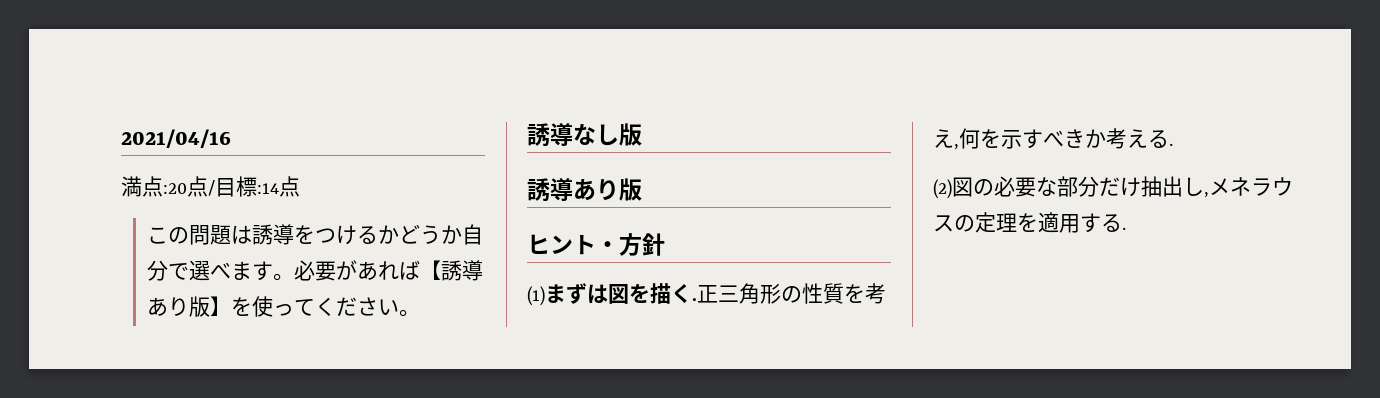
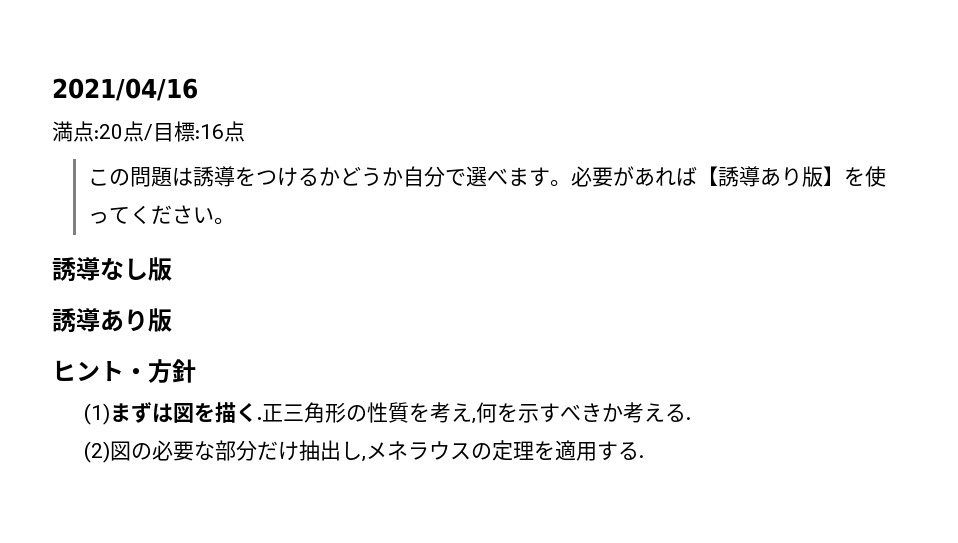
- 満点:20点/目標:14点
+ 満点:20点/目標:16点

